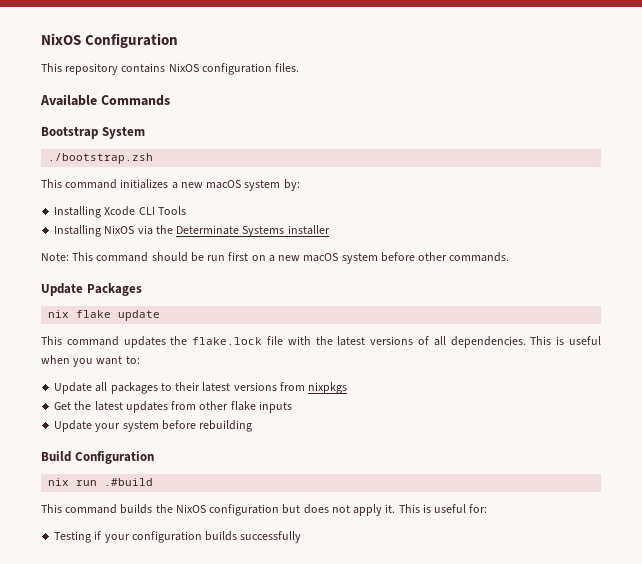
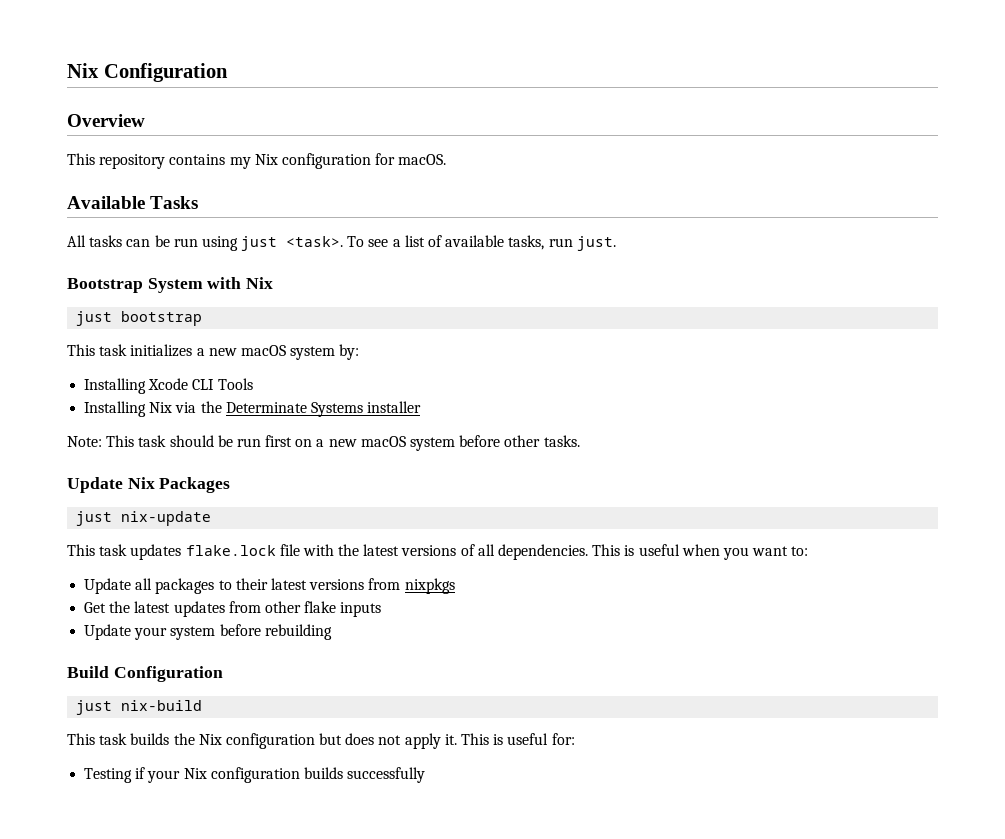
- NixOS Configuration
+ Nix Configuration
+ Overview
- This repository contains NixOS configuration files.
- Available Commands
- Bootstrap System
- ./bootstrap.zsh
- This command initializes a new macOS system by:
+ This repository contains my Nix configuration for macOS.
+ Available Tasks
+ All tasks can be run using just <task>. To see a list of available tasks, run just.
+ Bootstrap System with Nix
+ just bootstrap
+ This task initializes a new macOS system by:
- Installing NixOS via the Determinate Systems installer
+ Installing Nix via the Determinate Systems installer
- Note: This command should be run first on a new macOS system before other commands.
- Update Packages
+ Note: This task should be run first on a new macOS system before other tasks.
+ Update Nix Packages
- nix flake update
- This command updates the flake.lock file with the latest versions of all dependencies.
+ just nix-update
+ This task updates flake.lock file with the latest versions of all dependencies.
- nix run .#build
- This command builds the NixOS configuration but does not apply it.
+ just nix-build
+ This task builds the Nix configuration but does not apply it.
- Testing if your configuration builds successfully
+ Testing if your Nix configuration builds successfully

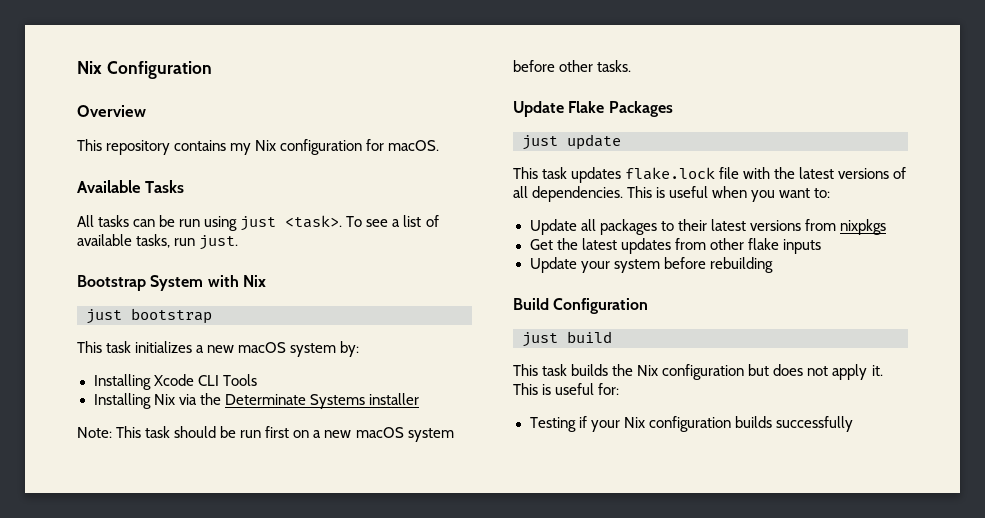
- Update Nix Packages
+ Update Flake Packages
- just nix-update
+ just update
- just nix-build
+ just build

